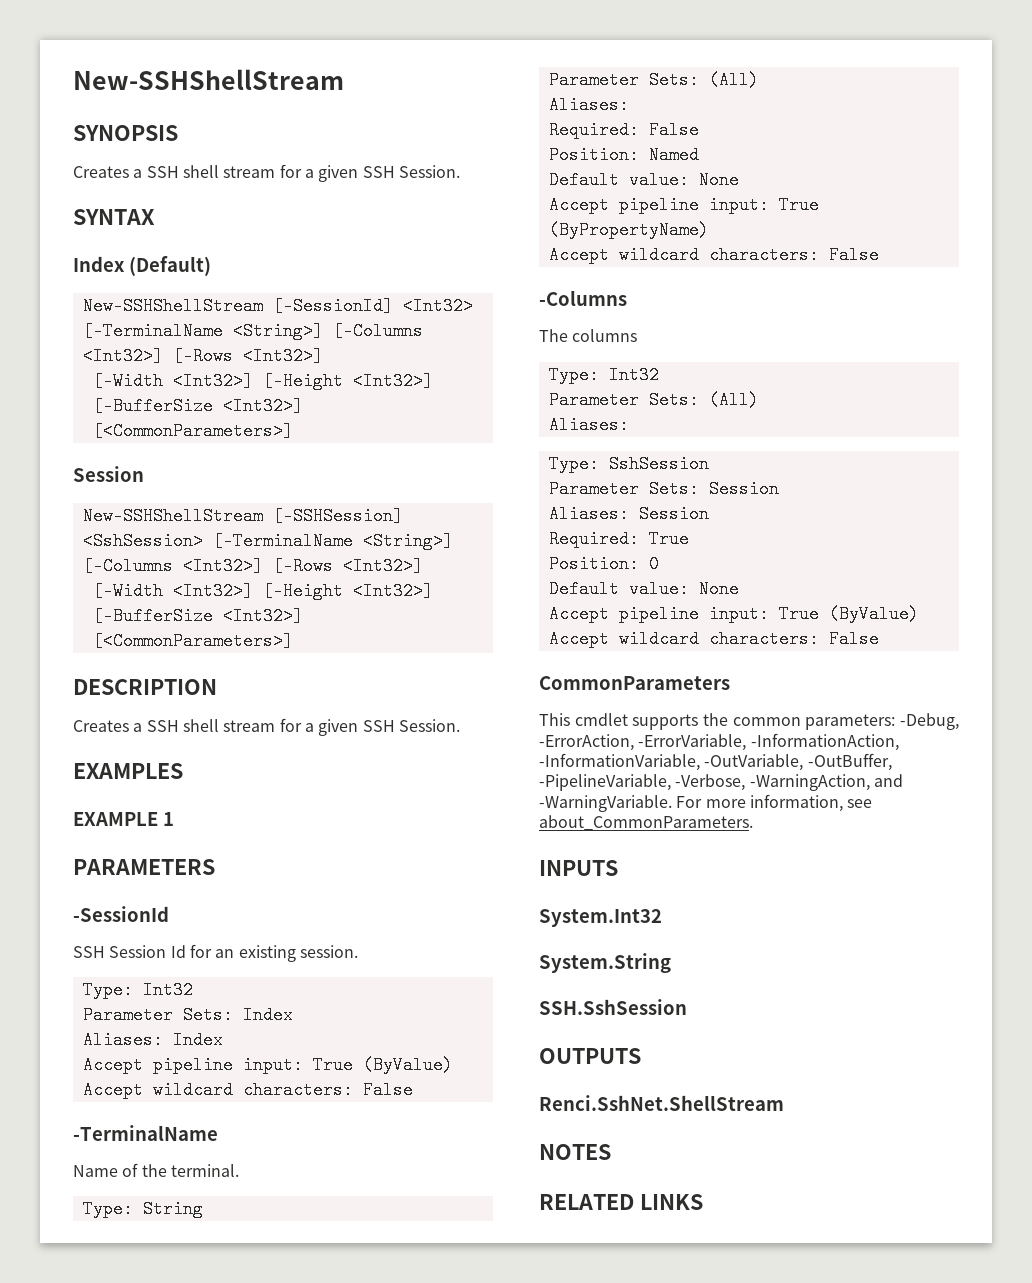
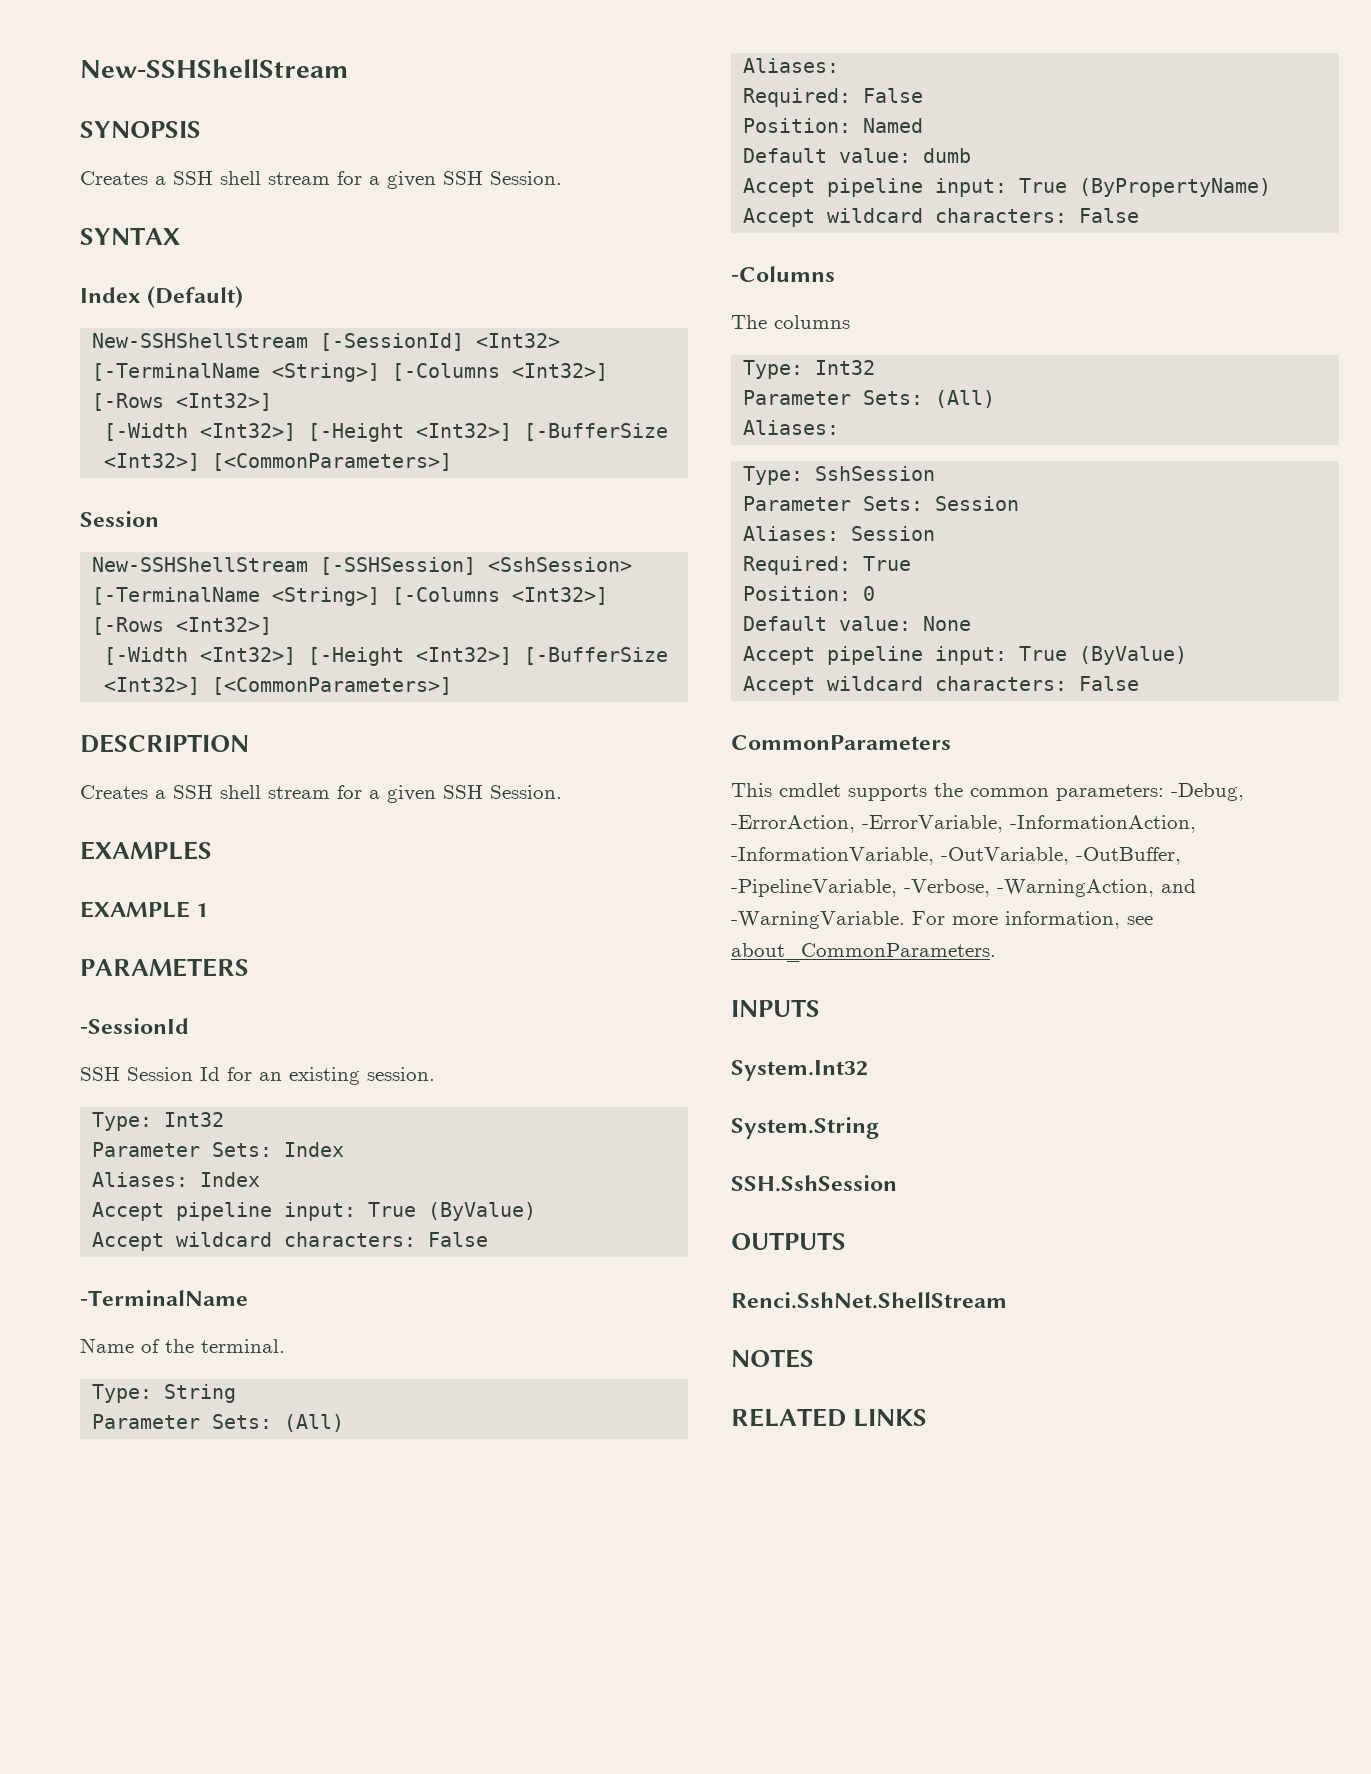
  Position: Named
- Default value: None
+ Default value: dumb

